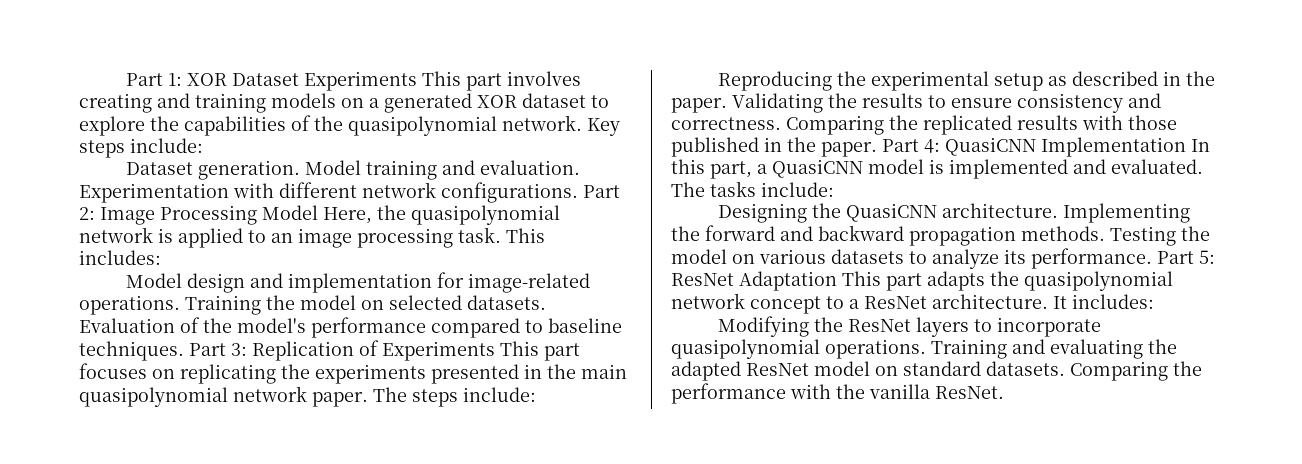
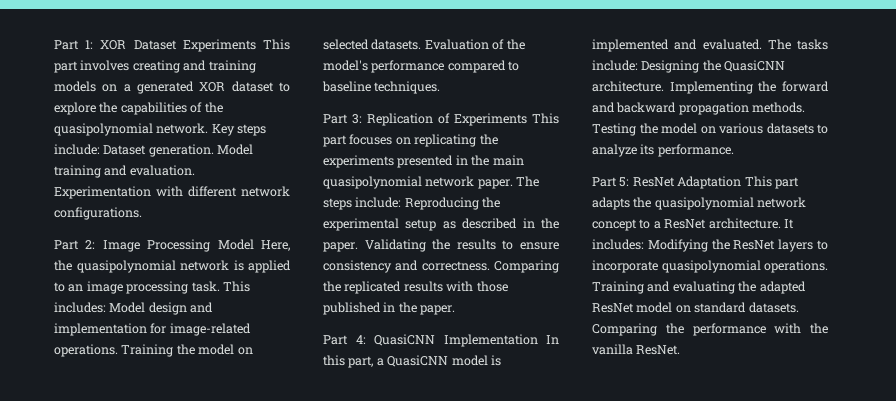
- Key steps include:
- Dataset generation.
+ Key steps include: Dataset generation.
- Experimentation with different network configurations. Part 2: Image Processing Model Here, the quasipolynomial network is applied to an image processing task.
+ Experimentation with different network configurations.
+ Part 2: Image Processing Model Here, the quasipolynomial network is applied to an image processing task.
- This includes:
- Model design and implementation for image-related operations.
+ This includes: Model design and implementation for image-related operations.
- Evaluation of the model's performance compared to baseline techniques. Part 3: Replication of Experiments This part focuses on replicating the experiments presented in the main quasipolynomial network paper.
+ Evaluation of the model's performance compared to baseline techniques.
+ Part 3: Replication of Experiments This part focuses on replicating the experiments presented in the main quasipolynomial network paper.
- The steps include:
- Reproducing the experimental setup as described in the paper.
+ The steps include: Reproducing the experimental setup as described in the paper.
- Comparing the replicated results with those published in the paper. Part 4: QuasiCNN Implementation In this part, a QuasiCNN model is implemented and evaluated.
+ Comparing the replicated results with those published in the paper.
+ Part 4: QuasiCNN Implementation In this part, a QuasiCNN model is implemented and evaluated.
- The tasks include:
- Designing the QuasiCNN architecture.
+ The tasks include: Designing the QuasiCNN architecture.
- Testing the model on various datasets to analyze its performance. Part 5: ResNet Adaptation This part adapts the quasipolynomial network concept to a ResNet architecture.
+ Testing the model on various datasets to analyze its performance.
+ Part 5: ResNet Adaptation This part adapts the quasipolynomial network concept to a ResNet architecture.
- It includes:
- Modifying the ResNet layers to incorporate quasipolynomial operations.
+ It includes: Modifying the ResNet layers to incorporate quasipolynomial operations.

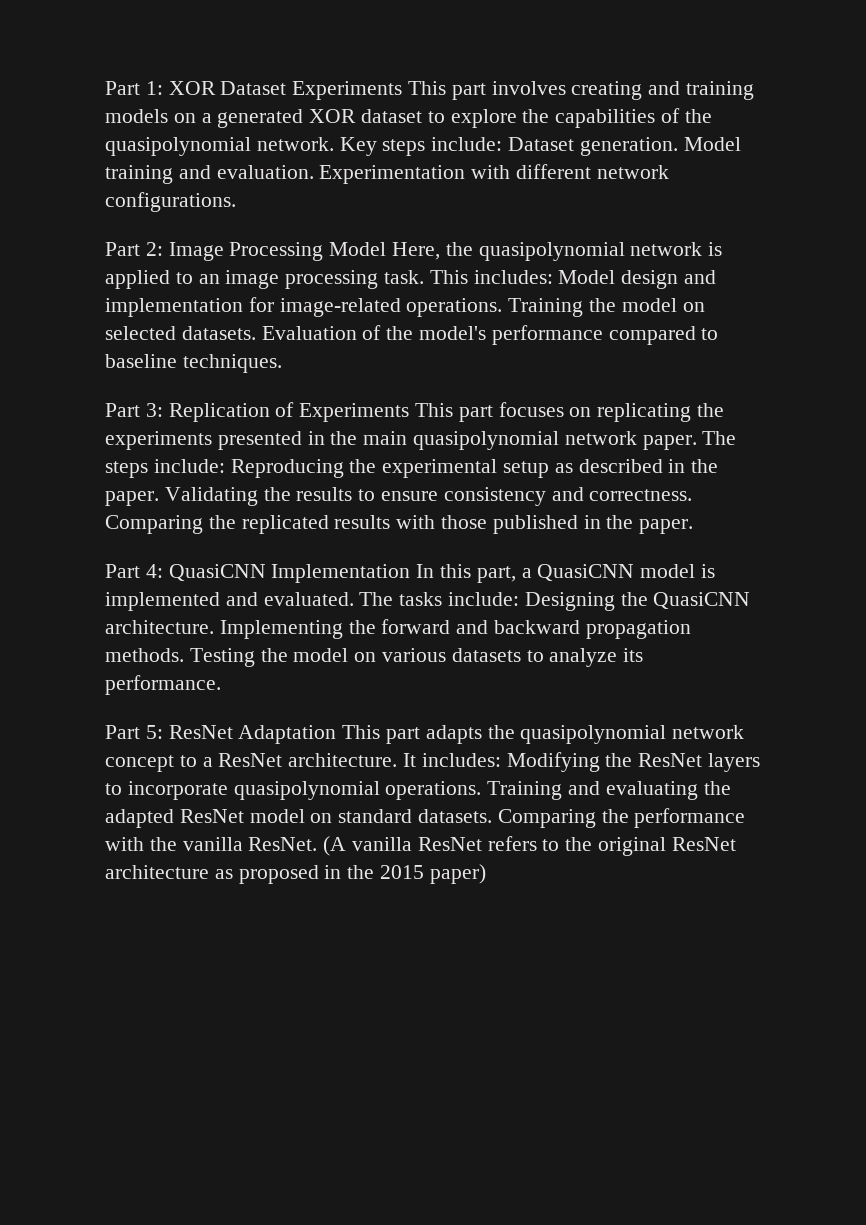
+ (A vanilla ResNet refers to the original ResNet architecture as proposed in the 2015 paper)

